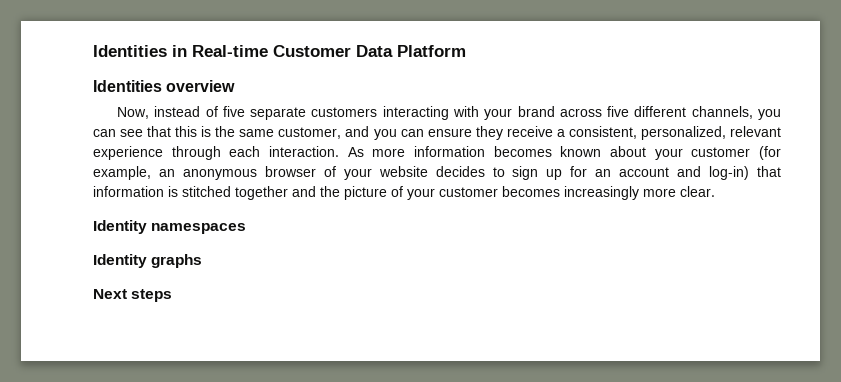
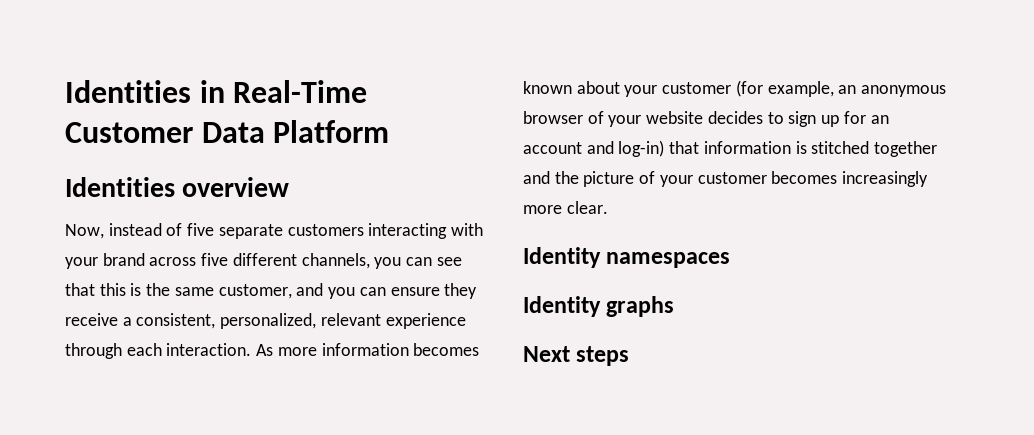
- Identities in Real-time Customer Data Platform
+ Identities in Real-Time Customer Data Platform

